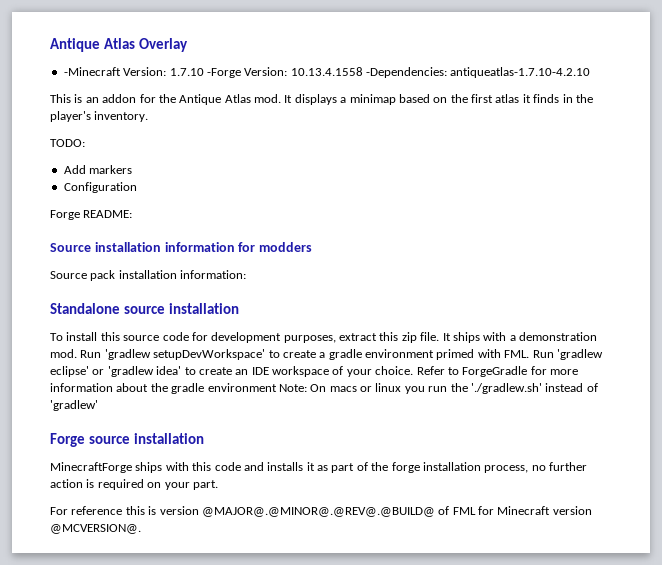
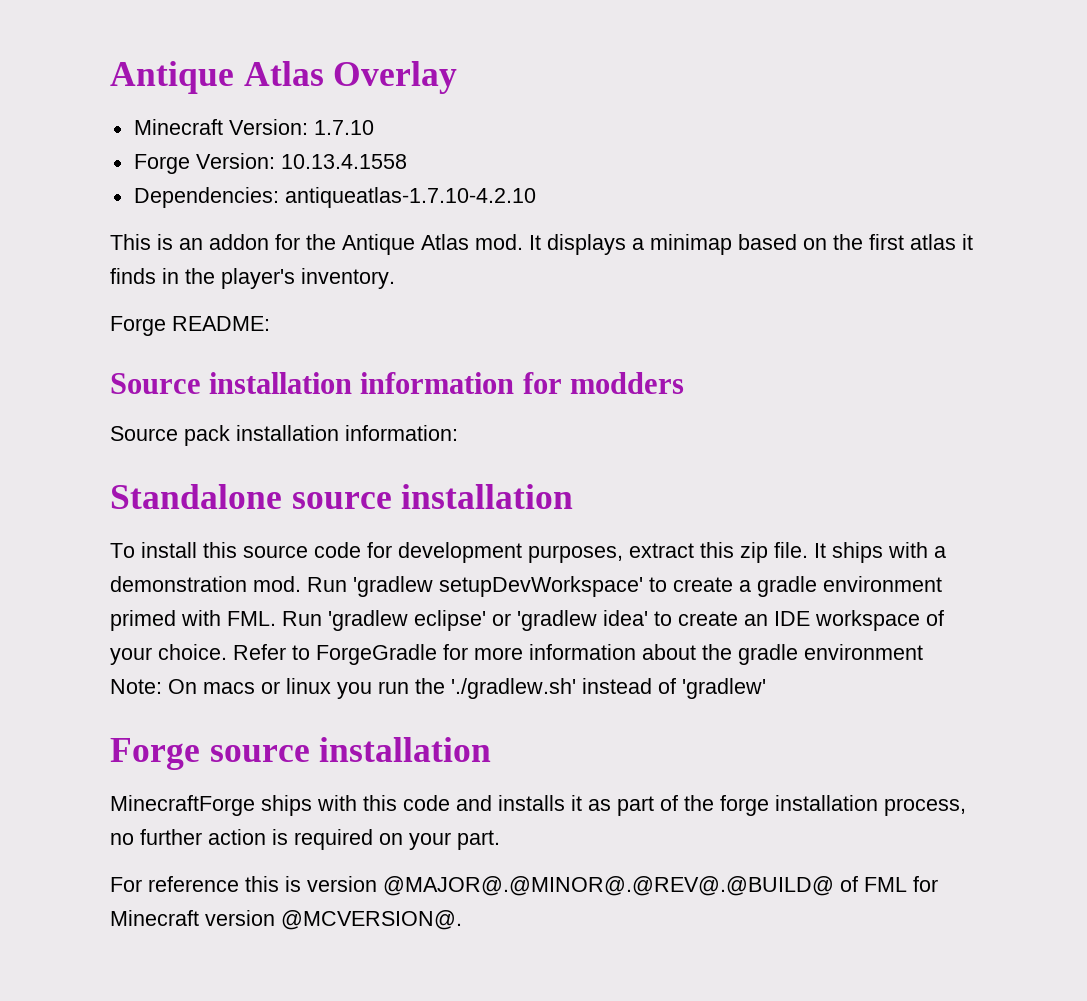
- -Minecraft Version: 1.7.10 -Forge Version: 10.13.4.1558 -Dependencies: antiqueatlas-1.7.10-4.2.10
+ Minecraft Version: 1.7.10
+ Forge Version: 10.13.4.1558
+ Dependencies: antiqueatlas-1.7.10-4.2.10
- TODO:
- Add markers
- Configuration

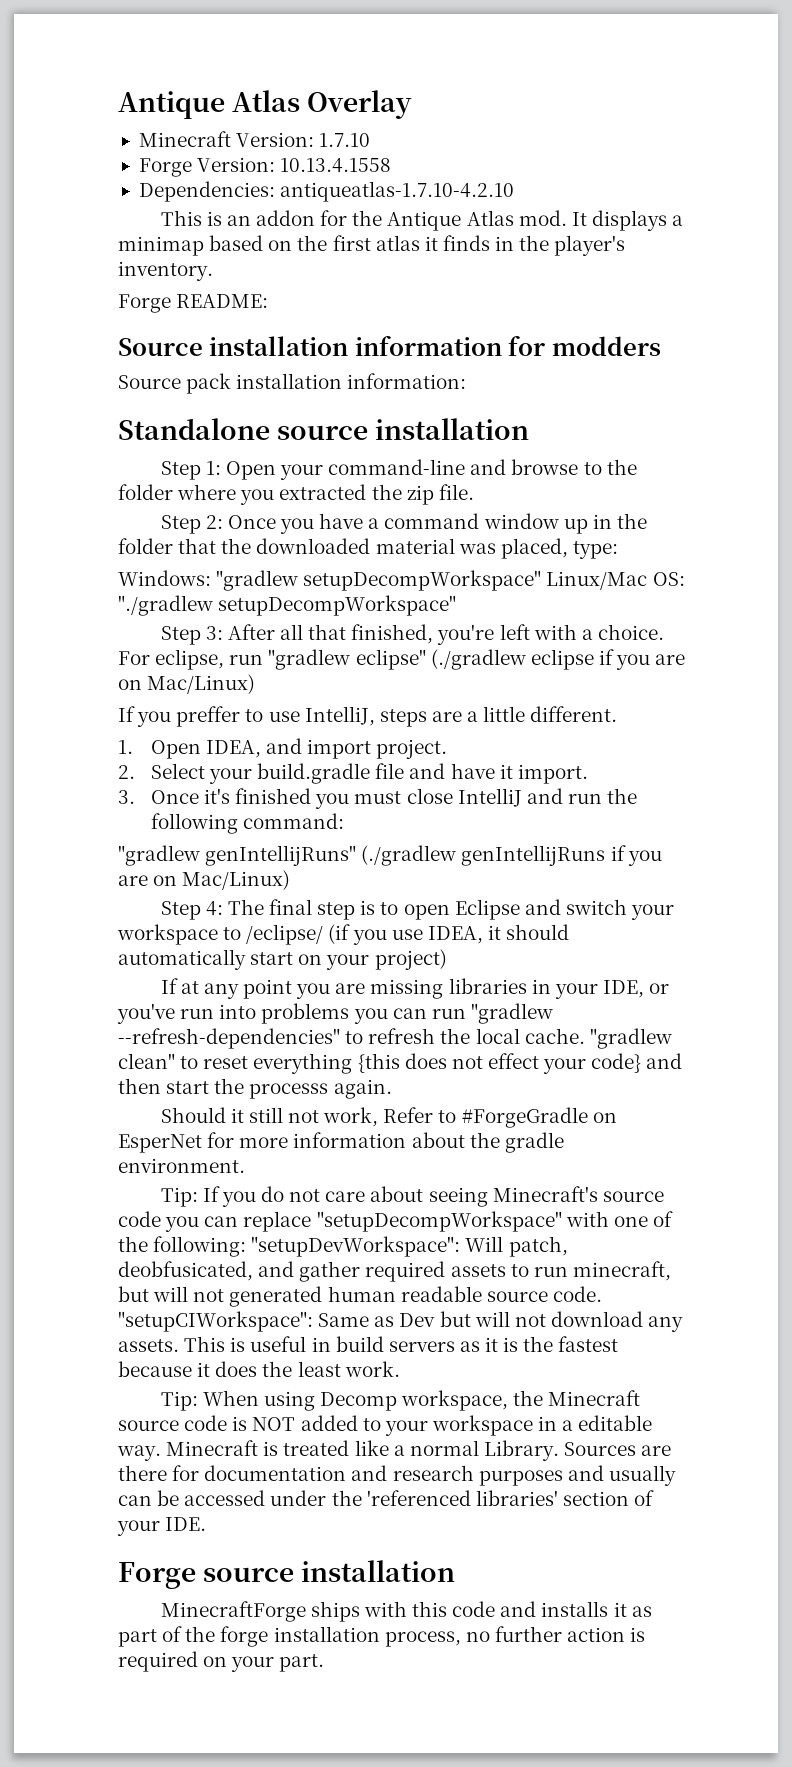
- To install this source code for development purposes, extract this zip file. It ships with a demonstration mod. Run 'gradlew setupDevWorkspace' to create a gradle environment primed with FML. Run 'gradlew eclipse' or 'gradlew idea' to create an IDE workspace of your choice. Refer to ForgeGradle for more information about the gradle environment Note: On macs or linux you run the './gradlew.sh' instead of 'gradlew'
+ Step 1: Open your command-line and browse to the folder where you extracted the zip file.
+ Step 2: Once you have a command window up in the folder that the downloaded material was placed, type:
+ Windows: "gradlew setupDecompWorkspace" Linux/Mac OS: "./gradlew setupDecompWorkspace"
+ Step 3: After all that finished, you're left with a choice. For eclipse, run "gradlew eclipse" (./gradlew eclipse if you are on Mac/Linux)
+ If you preffer to use IntelliJ, steps are a little different.
+ 1. Open IDEA, and import project.
+ 2. Select your build.gradle file and have it import.
+ 3. Once it's finished you must close IntelliJ and run the following command:
+ "gradlew genIntellijRuns" (./gradlew genIntellijRuns if you are on Mac/Linux)
+ Step 4: The final step is to open Eclipse and switch your workspace to /eclipse/ (if you use IDEA, it should automatically start on your project)
+ If at any point you are missing libraries in your IDE, or you've run into problems you can run "gradlew --refresh-dependencies" to refresh the local cache. "gradlew clean" to reset everything {this does not effect your code} and then start the processs again.
+ Should it still not work, Refer to #ForgeGradle on EsperNet for more information about the gradle environment.
+ Tip: If you do not care about seeing Minecraft's source code you can replace "setupDecompWorkspace" with one of the following: "setupDevWorkspace": Will patch, deobfusicated, and gather required assets to run minecraft, but will not generated human readable source code. "setupCIWorkspace": Same as Dev but will not download any assets. This is useful in build servers as it is the fastest because it does the least work.
+ Tip: When using Decomp workspace, the Minecraft source code is NOT added to your workspace in a editable way. Minecraft is treated like a normal Library. Sources are there for documentation and research purposes and usually can be accessed under the 'referenced libraries' section of your IDE.
- For reference this is version @MAJOR@.@MINOR@.@REV@.@BUILD@ of FML for Minecraft version @MCVERSION@.

